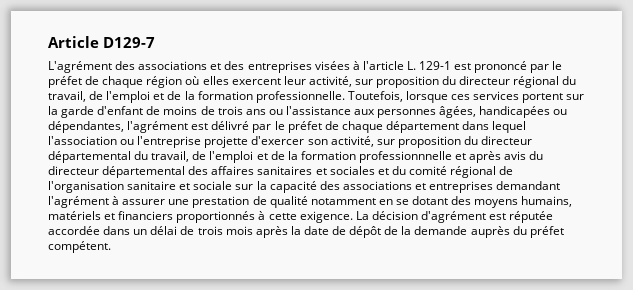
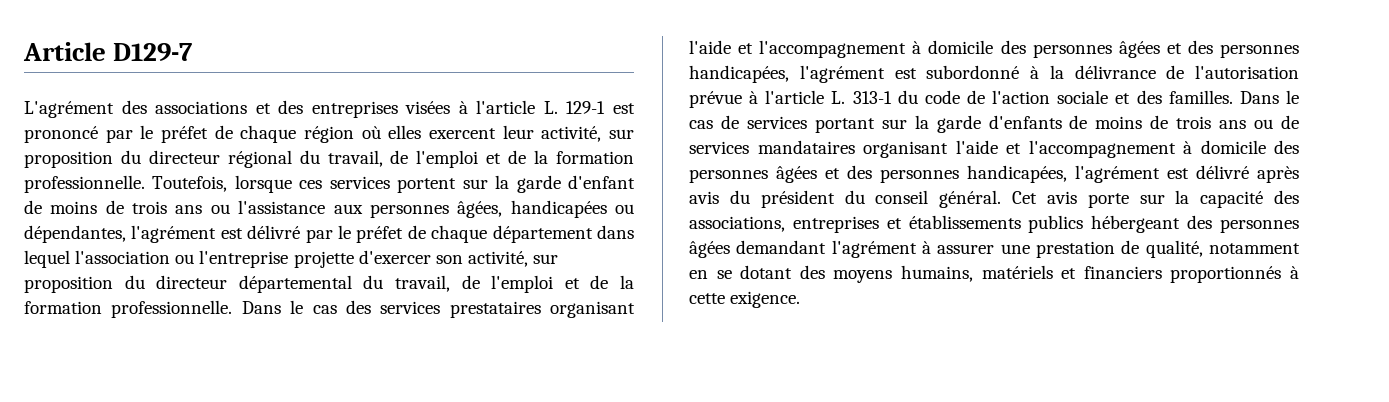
- Toutefois, lorsque ces services portent sur la garde d'enfant de moins de trois ans ou l'assistance aux personnes âgées, handicapées ou dépendantes, l'agrément est délivré par le préfet de chaque département dans lequel l'association ou l'entreprise projette d'exercer son activité, sur proposition du directeur départemental du travail, de l'emploi et de la formation professionnnelle et après avis du directeur départemental des affaires sanitaires et sociales et du comité régional de l'organisation sanitaire et sociale sur la capacité des associations et entreprises demandant l'agrément à assurer une prestation de qualité notamment en se dotant des moyens humains, matériels et financiers proportionnés à cette exigence. La décision d'agrément est réputée accordée dans un délai de trois mois après la date de dépôt de la demande auprès du préfet compétent.
+ Toutefois, lorsque ces services portent sur la garde d'enfant de moins de trois ans ou l'assistance aux personnes âgées, handicapées ou dépendantes, l'agrément est délivré par le préfet de chaque département dans lequel l'association ou l'entreprise projette d'exercer son activité, sur proposition du directeur départemental du travail, de l'emploi et de la formation professionnelle. Dans le cas des services prestataires organisant l'aide et l'accompagnement à domicile des personnes âgées et des personnes handicapées, l'agrément est subordonné à la délivrance de l'autorisation prévue à l'article L. 313-1 du code de l'action sociale et des familles. Dans le cas de services portant sur la garde d'enfants de moins de trois ans ou de services mandataires organisant l'aide et l'accompagnement à domicile des personnes âgées et des personnes handicapées, l'agrément est délivré après avis du président du conseil général. Cet avis porte sur la capacité des associations, entreprises et établissements publics hébergeant des personnes âgées demandant l'agrément à assurer une prestation de qualité, notamment en se dotant des moyens humains, matériels et financiers proportionnés à cette exigence.

